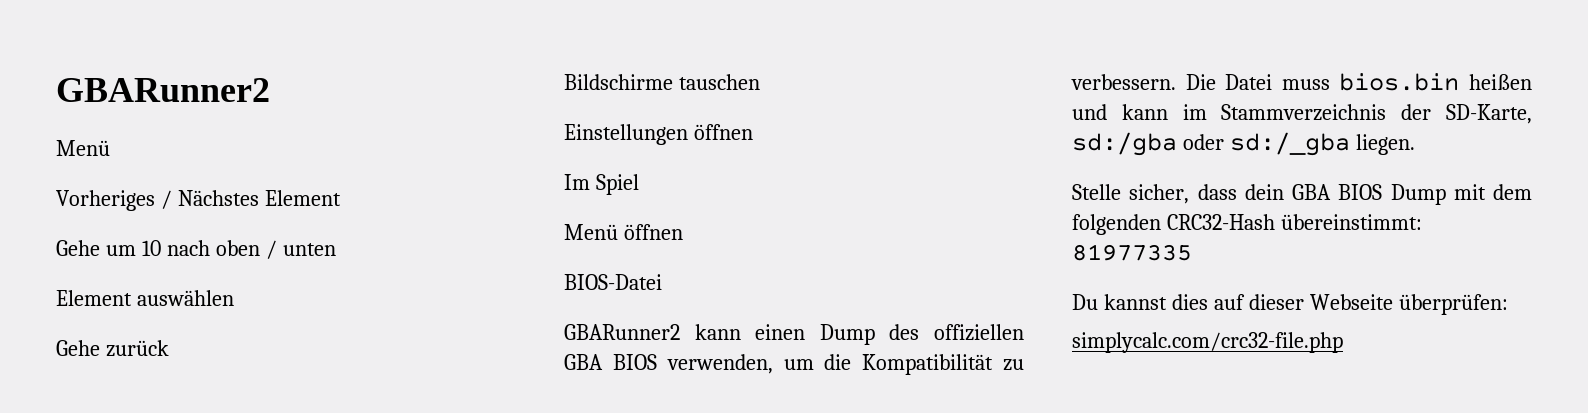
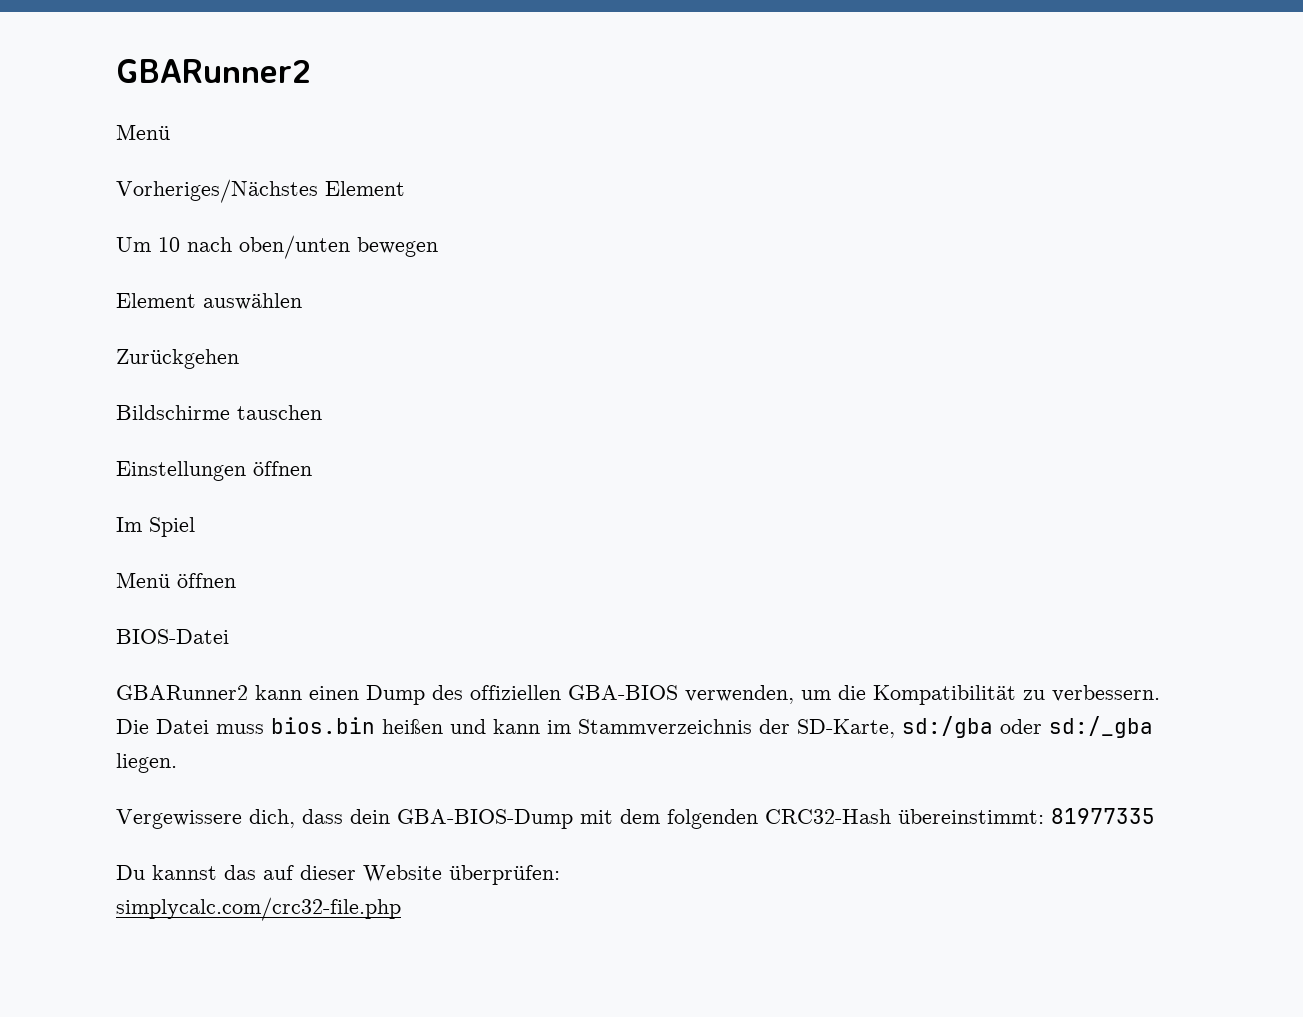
- Vorheriges / Nächstes Element
- Gehe um 10 nach oben / unten
+ Vorheriges/Nächstes Element
+ Um 10 nach oben/unten bewegen
- Gehe zurück
+ Zurückgehen
- GBARunner2 kann einen Dump des offiziellen GBA BIOS verwenden, um die Kompatibilität zu verbessern.
+ GBARunner2 kann einen Dump des offiziellen GBA-BIOS verwenden, um die Kompatibilität zu verbessern.
- Stelle sicher, dass dein GBA BIOS Dump mit dem folgenden CRC32-Hash übereinstimmt: 81977335
+ Vergewissere dich, dass dein GBA-BIOS-Dump mit dem folgenden CRC32-Hash übereinstimmt: 81977335
- Du kannst dies auf dieser Webseite überprüfen:
+ Du kannst das auf dieser Website überprüfen:

